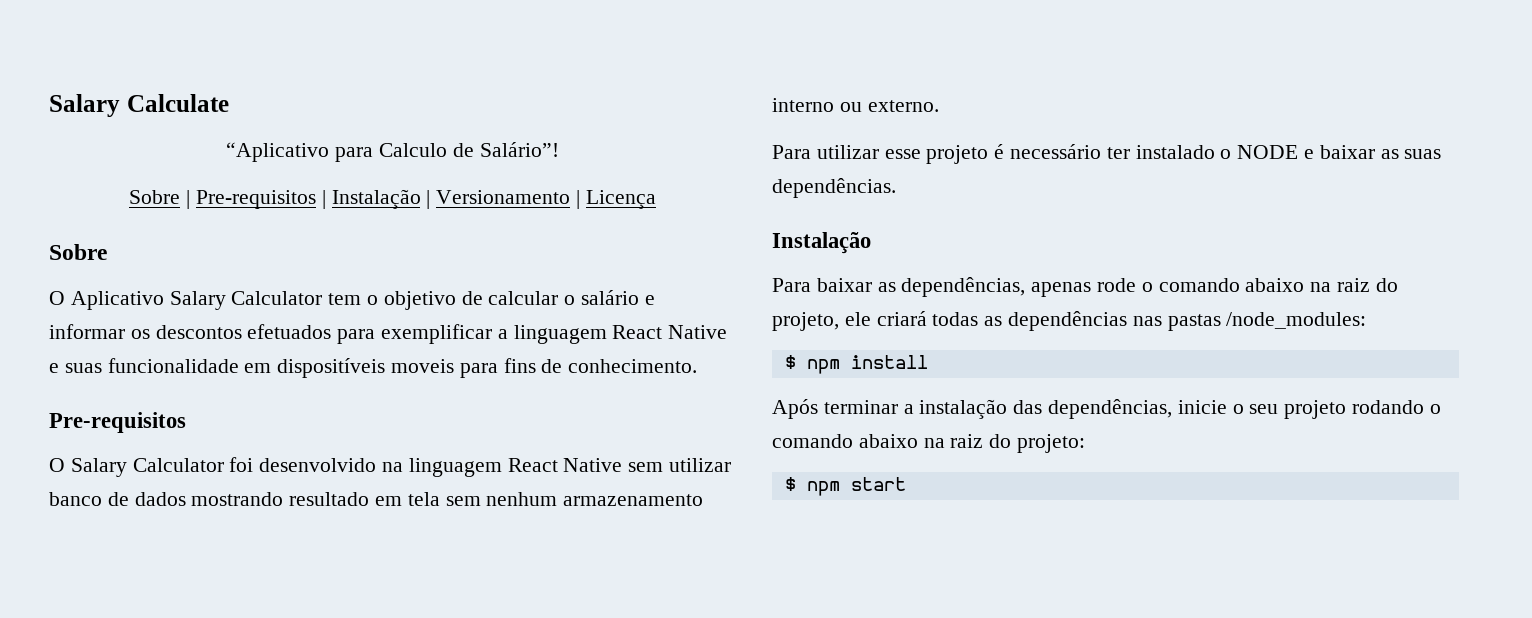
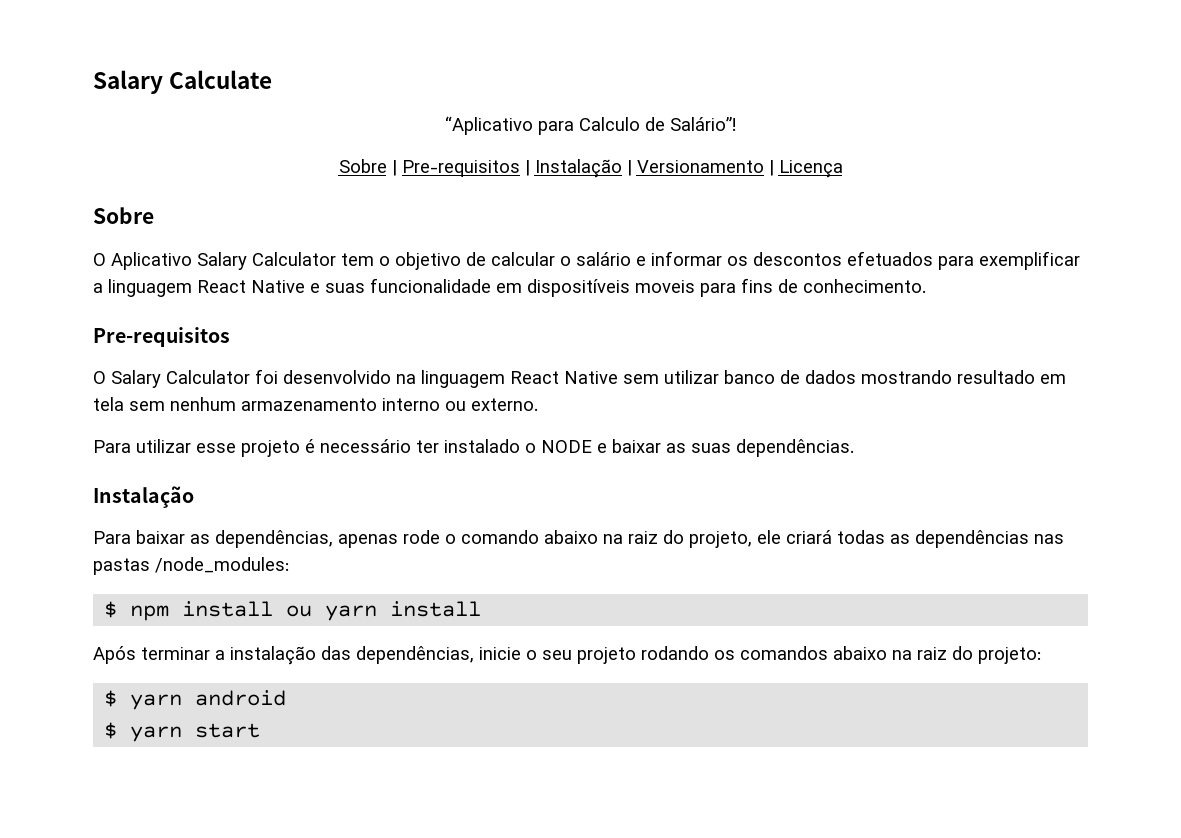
- $ npm install
+ $ npm install ou yarn install
- Após terminar a instalação das dependências, inicie o seu projeto rodando o comando abaixo na raiz do projeto:
+ Após terminar a instalação das dependências, inicie o seu projeto rodando os comandos abaixo na raiz do projeto:
- $ npm start
+ $ yarn android
+ $ yarn start

